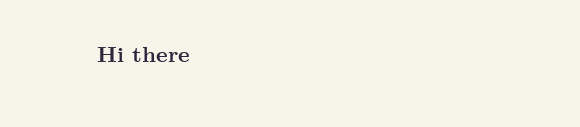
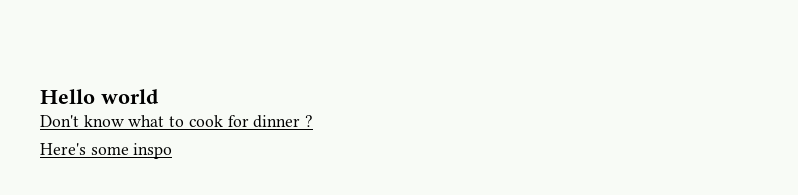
- Hi there
+ Hello world
+ Don't know what to cook for dinner ?
+ Here's some inspo

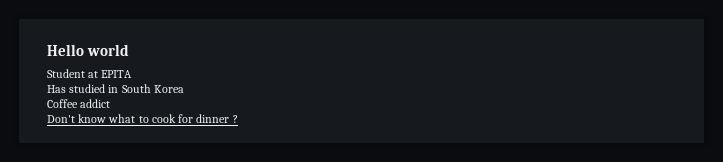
+ Student at EPITA
+ Has studied in South Korea
+ Coffee addict
- Here's some inspo

